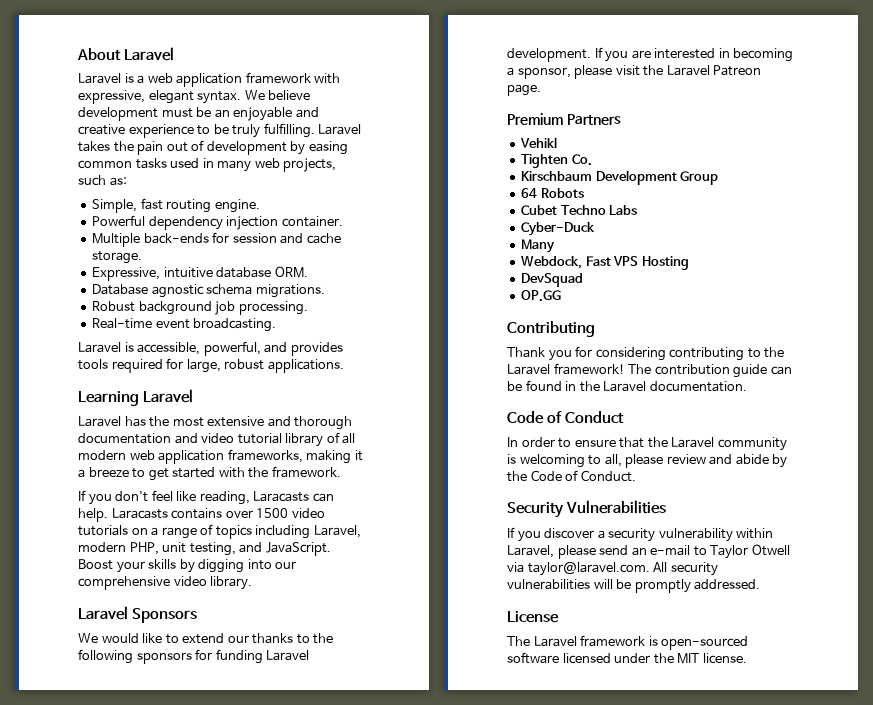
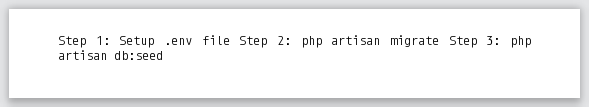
- About Laravel
- Laravel is a web application framework with expressive, elegant syntax. We believe development must be an enjoyable and creative experience to be truly fulfilling. Laravel takes the pain out of development by easing common tasks used in many web projects, such as:
- Simple, fast routing engine.
- Powerful dependency injection container.
- Multiple back-ends for session and cache storage.
- Expressive, intuitive database ORM.
- Database agnostic schema migrations.
- Robust background job processing.
- Real-time event broadcasting.
- Laravel is accessible, powerful, and provides tools required for large, robust applications.
- Learning Laravel
- Laravel has the most extensive and thorough documentation and video tutorial library of all modern web application frameworks, making it a breeze to get started with the framework.
- If you don't feel like reading, Laracasts can help. Laracasts contains over 1500 video tutorials on a range of topics including Laravel, modern PHP, unit testing, and JavaScript. Boost your skills by digging into our comprehensive video library.
- Laravel Sponsors
- We would like to extend our thanks to the following sponsors for funding Laravel development. If you are interested in becoming a sponsor, please visit the Laravel Patreon page.
- Premium Partners
- Vehikl
- Tighten Co.
- Kirschbaum Development Group
- 64 Robots
- Cubet Techno Labs
- Cyber-Duck
- Many
- Webdock, Fast VPS Hosting
- DevSquad
- OP.GG
- Contributing
- Thank you for considering contributing to the Laravel framework! The contribution guide can be found in the Laravel documentation.
- Code of Conduct
- In order to ensure that the Laravel community is welcoming to all, please review and abide by the Code of Conduct.
- Security Vulnerabilities
- If you discover a security vulnerability within Laravel, please send an e-mail to Taylor Otwell via taylor@laravel.com. All security vulnerabilities will be promptly addressed.
- License
- The Laravel framework is open-sourced software licensed under the MIT license.
+ Step 1: Setup .env file Step 2: php artisan migrate Step 3: php artisan db:seed

